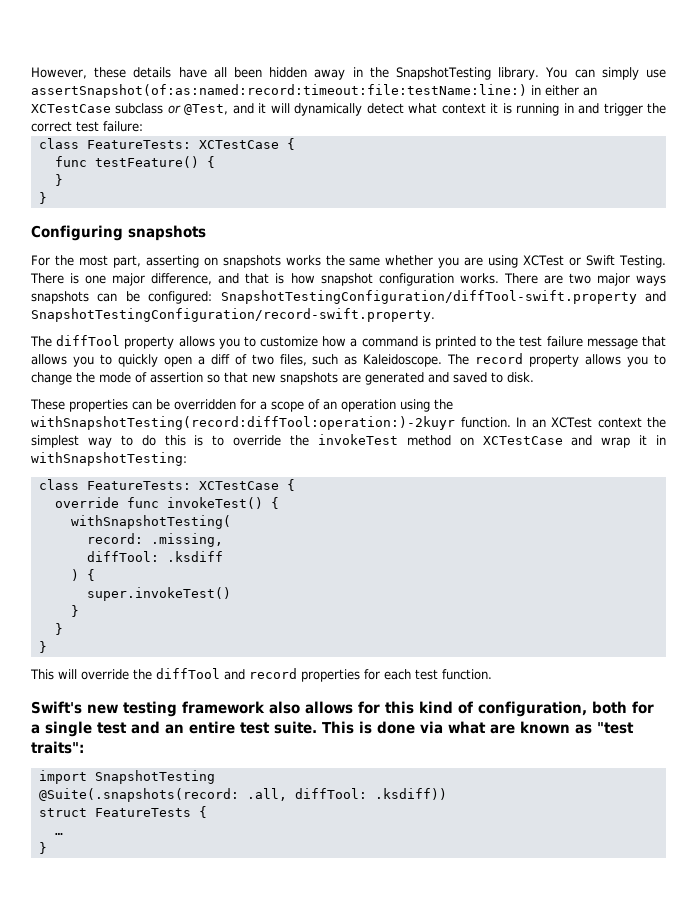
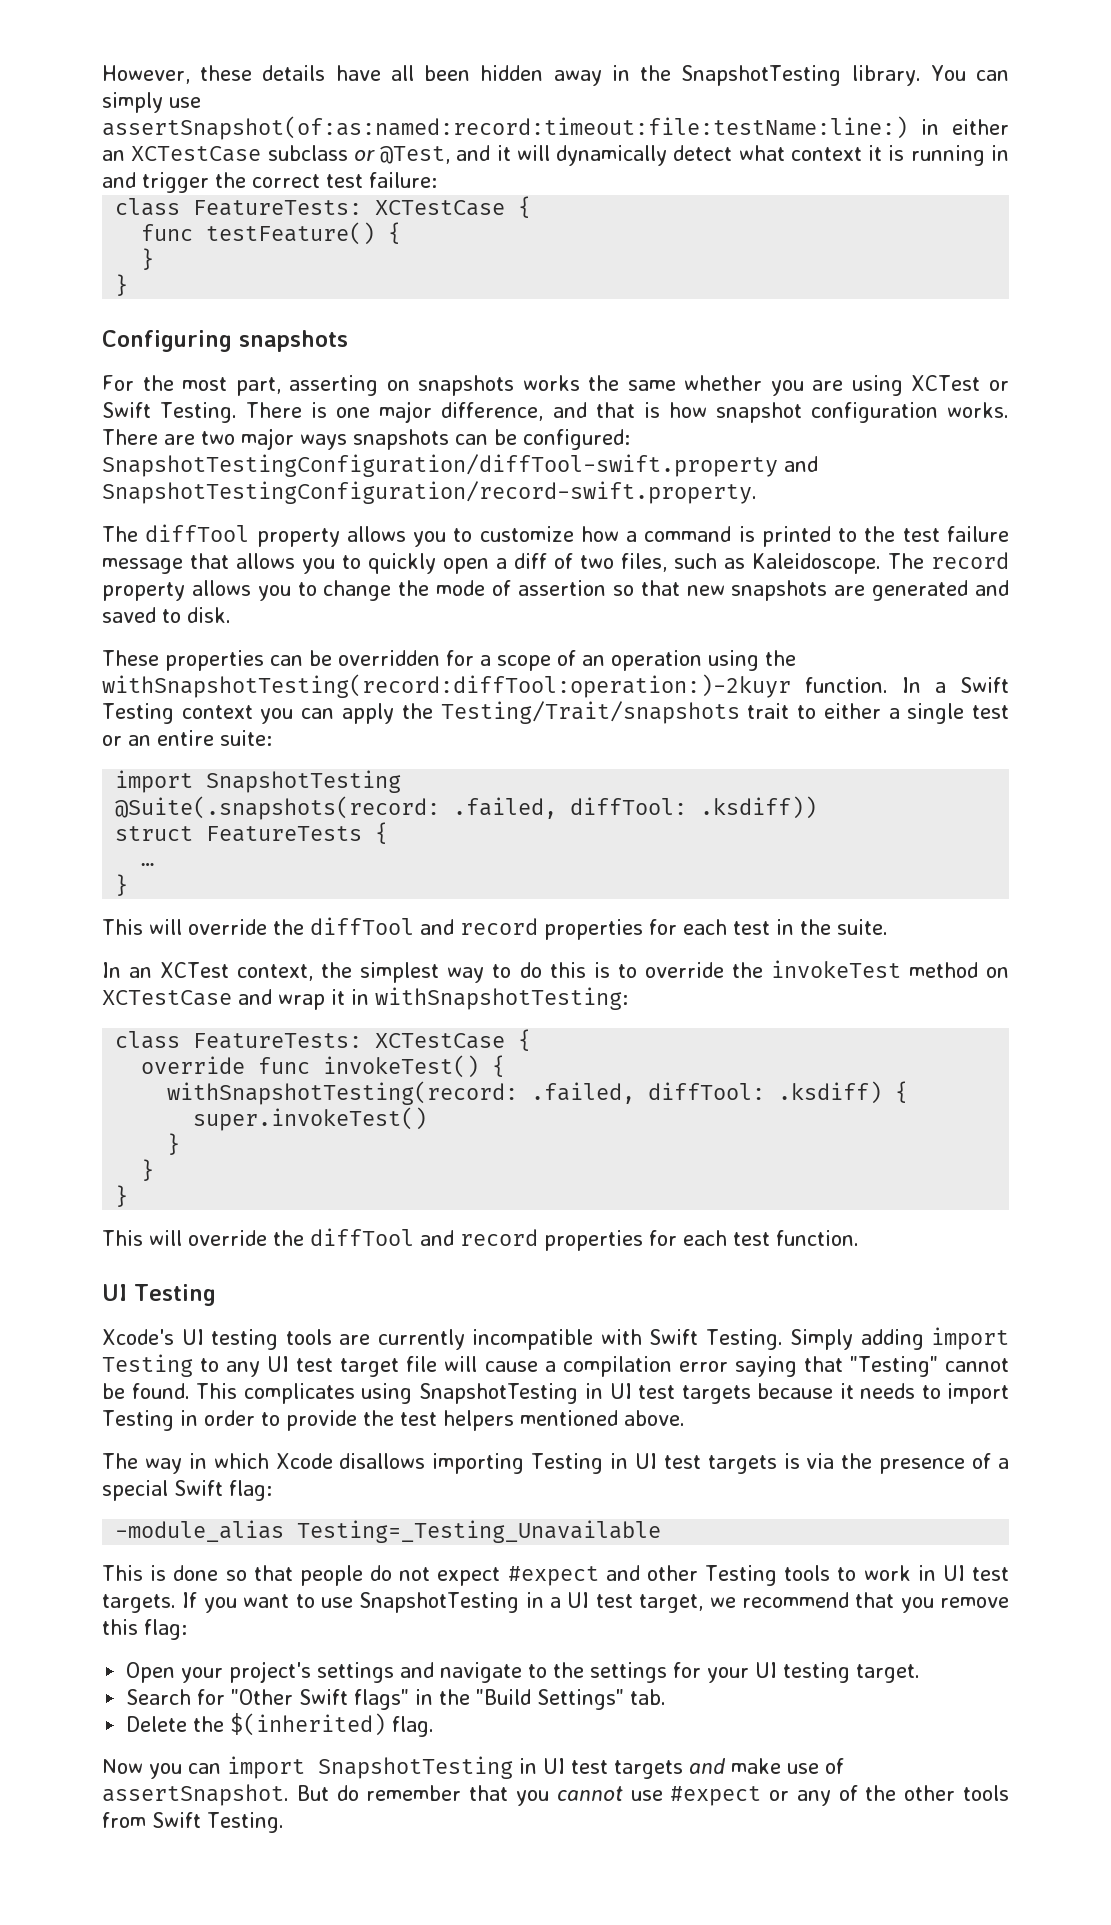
- In an XCTest context the simplest way to do this is to override the invokeTest method on XCTestCase and wrap it in withSnapshotTesting:
+ In a Swift Testing context you can apply the Testing/Trait/snapshots trait to either a single test or an entire suite:
+ import SnapshotTesting
+ @Suite(.snapshots(record: .failed, diffTool: .ksdiff))
+ struct FeatureTests {
+ …
+ }
+ This will override the diffTool and record properties for each test in the suite.
+ In an XCTest context, the simplest way to do this is to override the invokeTest method on XCTestCase and wrap it in withSnapshotTesting:
- withSnapshotTesting(
- record: .missing,
- diffTool: .ksdiff
- ) {
+ withSnapshotTesting(record: .failed, diffTool: .ksdiff) {
- Swift's new testing framework also allows for this kind of configuration, both for a single test and an entire test suite. This is done via what are known as "test traits":
- import SnapshotTesting
- @Suite(.snapshots(record: .all, diffTool: .ksdiff))
- struct FeatureTests {
- …
- }
+ UI Testing
+ Xcode's UI testing tools are currently incompatible with Swift Testing. Simply adding import Testing to any UI test target file will cause a compilation error saying that "Testing" cannot be found. This complicates using SnapshotTesting in UI test targets because it needs to import Testing in order to provide the test helpers mentioned above.
+ The way in which Xcode disallows importing Testing in UI test targets is via the presence of a special Swift flag:
+ -module_alias Testing=_Testing_Unavailable
+ This is done so that people do not expect #expect and other Testing tools to work in UI test targets. If you want to use SnapshotTesting in a UI test target, we recommend that you remove this flag:
+ Open your project's settings and navigate to the settings for your UI testing target.
+ Search for "Other Swift flags" in the "Build Settings" tab.
+ Delete the $(inherited) flag.
+ Now you can import SnapshotTesting in UI test targets and make use of assertSnapshot. But do remember that you cannot use #expect or any of the other tools from Swift Testing.

